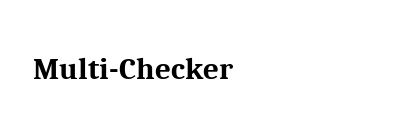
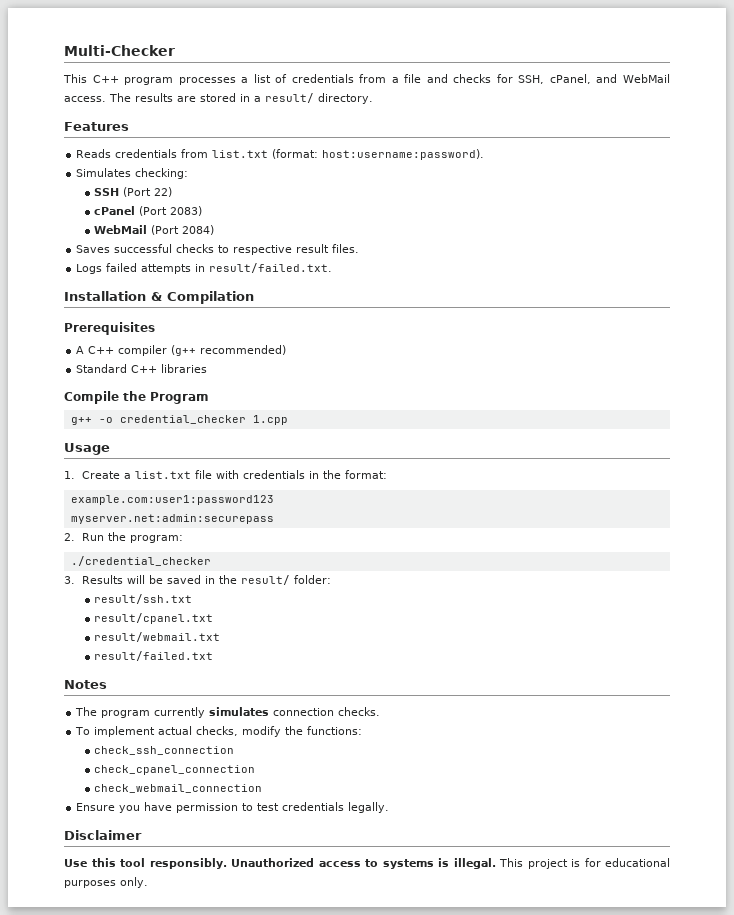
+ This C++ program processes a list of credentials from a file and checks for SSH, cPanel, and WebMail access. The results are stored in a result/ directory.
+ Features
+ Reads credentials from list.txt (format: host:username:password).
+ Simulates checking:
+ SSH (Port 22)
+ cPanel (Port 2083)
+ WebMail (Port 2084)
+ Saves successful checks to respective result files.
+ Logs failed attempts in result/failed.txt.
+ Installation & Compilation
+ Prerequisites
+ A C++ compiler (g++ recommended)
+ Standard C++ libraries
+ Compile the Program
+ g++ -o credential_checker 1.cpp
+ Usage
+ 1. Create a list.txt file with credentials in the format:
+ example.com:user1:password123
+ myserver.net:admin:securepass
+ 2. Run the program:
+ ./credential_checker
+ 3. Results will be saved in the result/ folder:
+ result/ssh.txt
+ result/cpanel.txt
+ result/webmail.txt
+ result/failed.txt
+ Notes
+ The program currently simulates connection checks.
+ To implement actual checks, modify the functions:
+ check_ssh_connection
+ check_cpanel_connection
+ check_webmail_connection
+ Ensure you have permission to test credentials legally.
+ Disclaimer
+ Use this tool responsibly. Unauthorized access to systems is illegal. This project is for educational purposes only.

